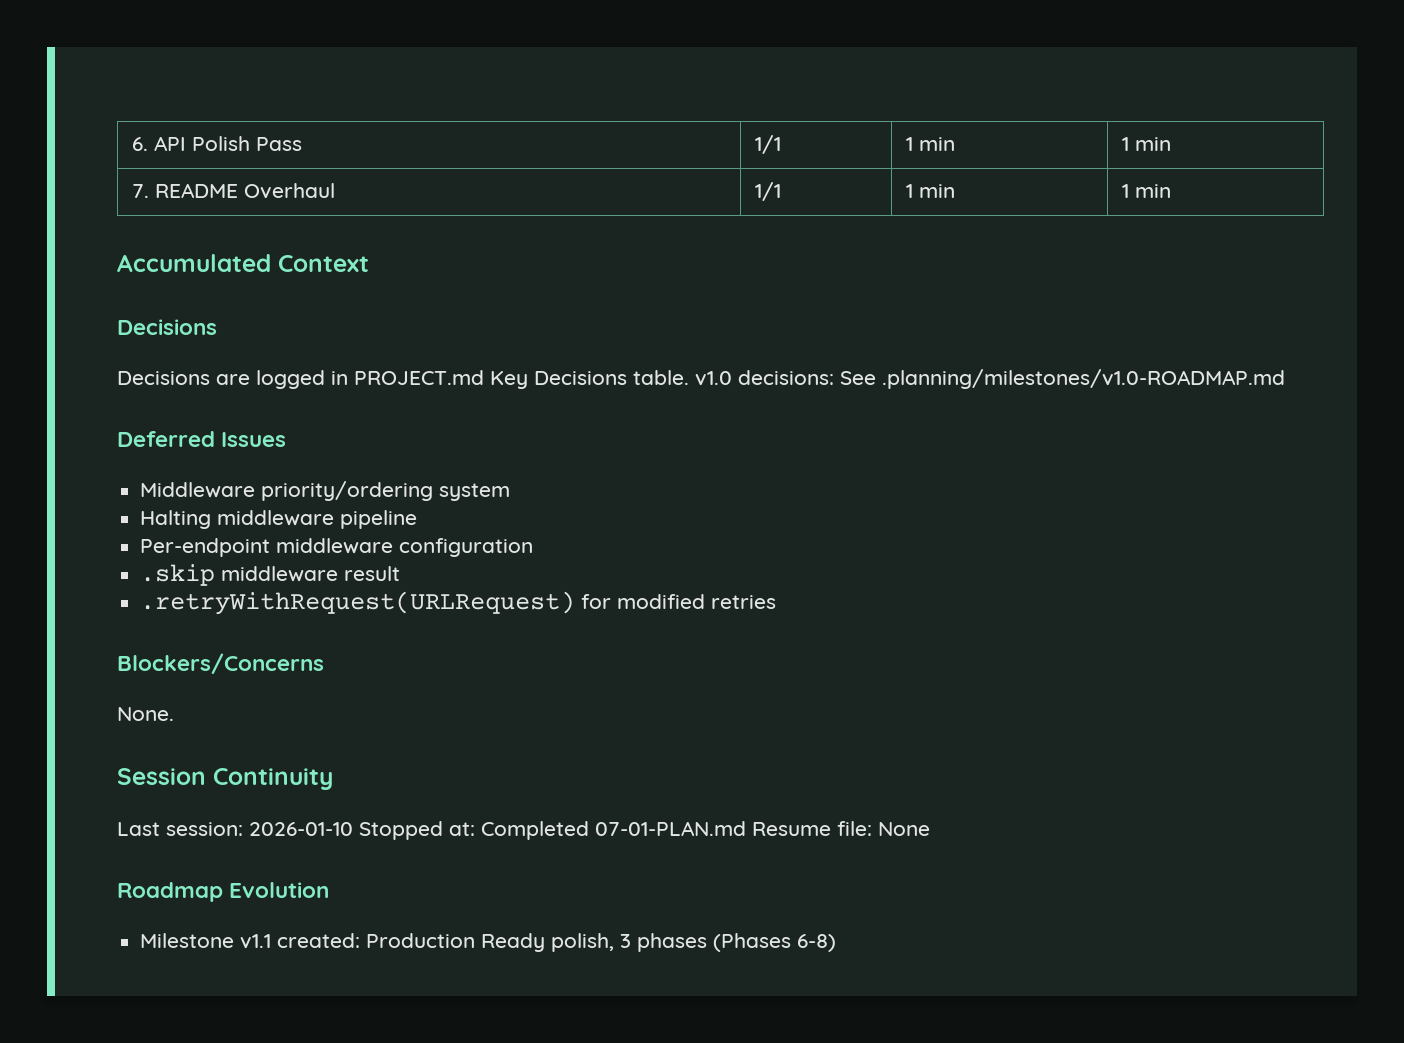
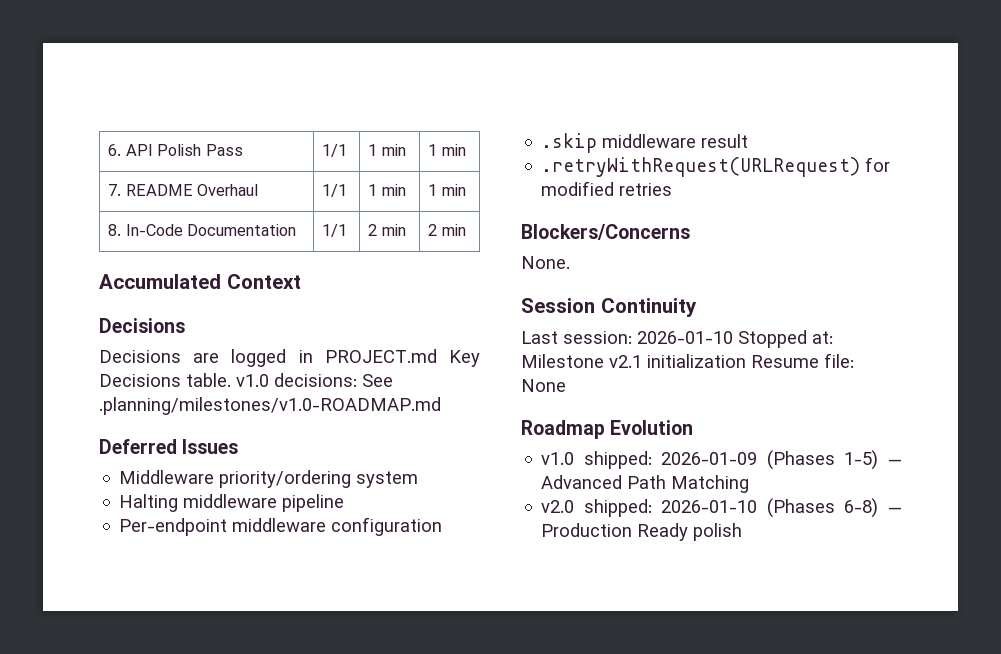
+ 8. In-Code Documentation | 1/1 | 2 min | 2 min
- Last session: 2026-01-10 Stopped at: Completed 07-01-PLAN.md Resume file: None
+ Last session: 2026-01-10 Stopped at: Milestone v2.1 initialization Resume file: None
- Milestone v1.1 created: Production Ready polish, 3 phases (Phases 6-8)
+ v1.0 shipped: 2026-01-09 (Phases 1-5) — Advanced Path Matching
+ v2.0 shipped: 2026-01-10 (Phases 6-8) — Production Ready polish

